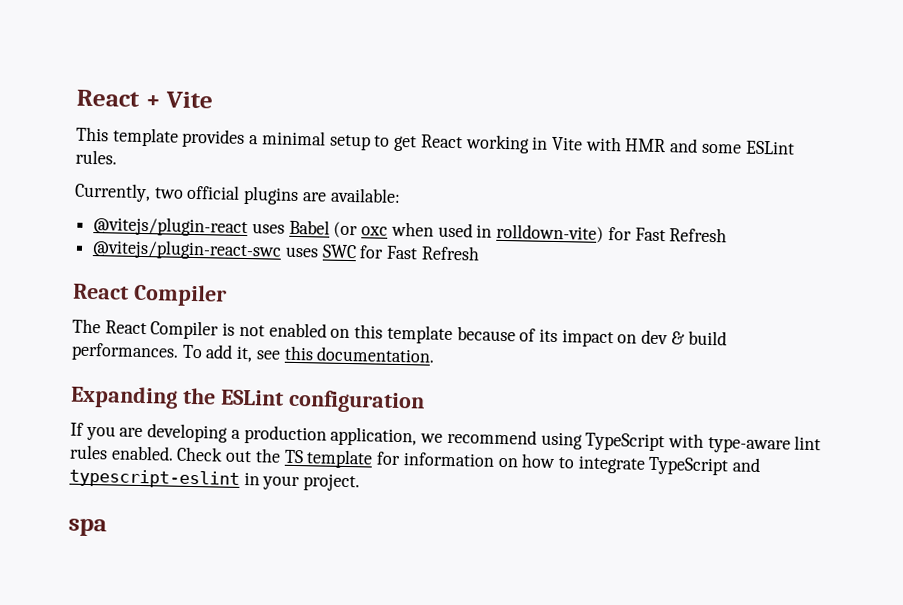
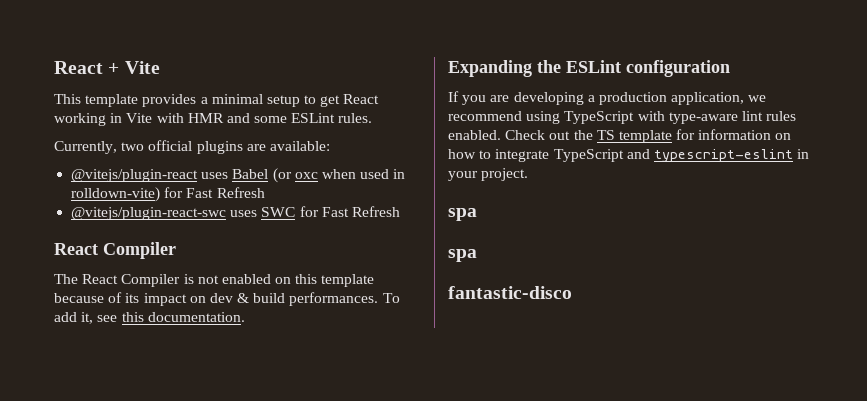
  Check out the TS template for information on how to integrate TypeScript and typescript-eslint in your project.
  spa
+ spa
+ fantastic-disco

